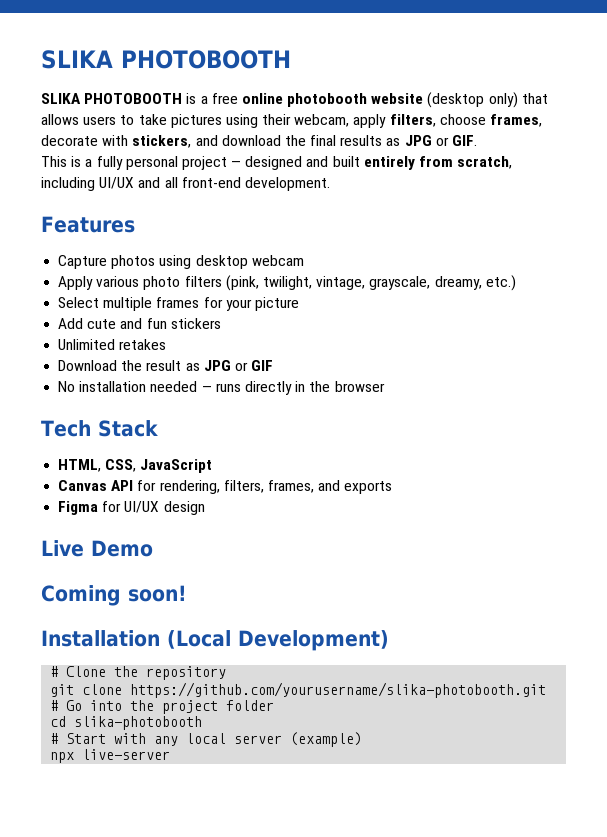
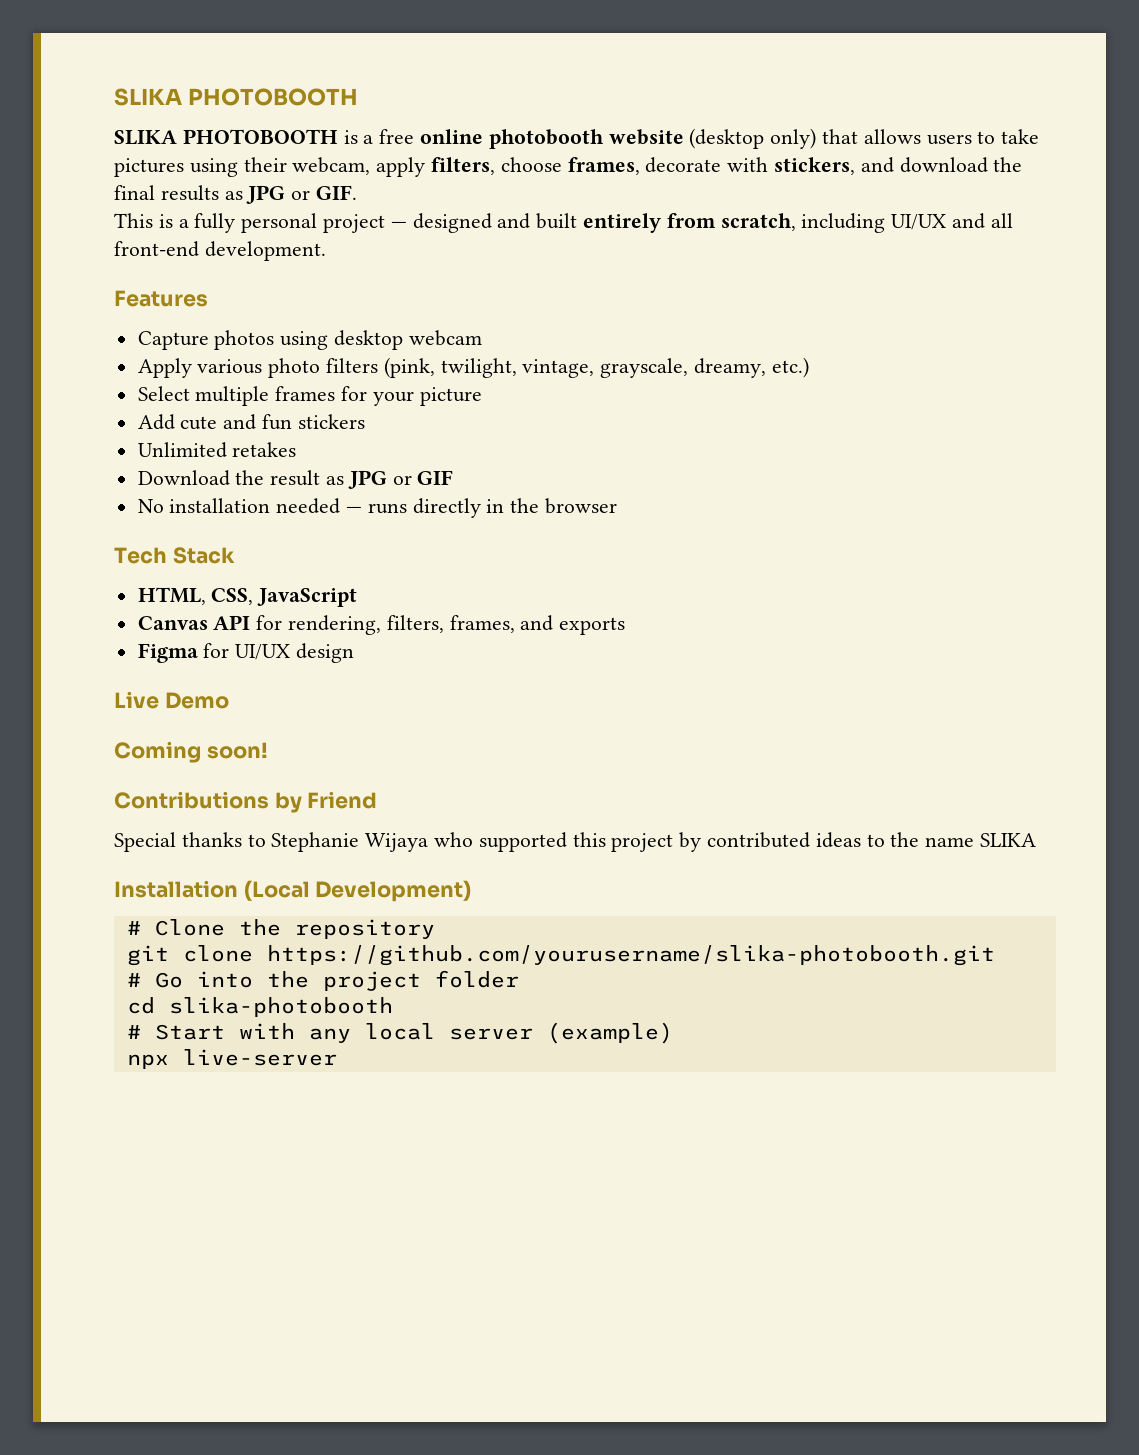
+ Contributions by Friend
+ Special thanks to Stephanie Wijaya who supported this project by contributed ideas to the name SLIKA

